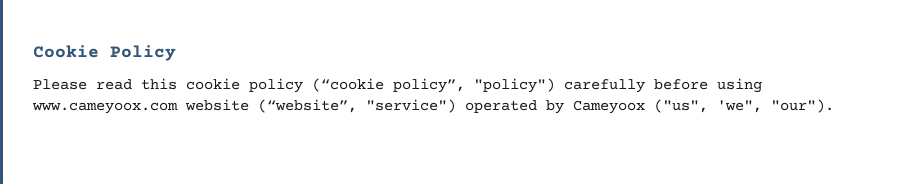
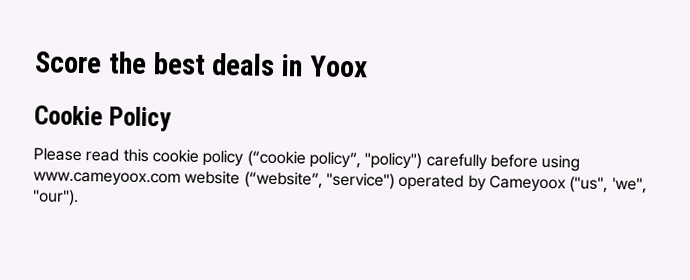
+ Score the best deals in Yoox

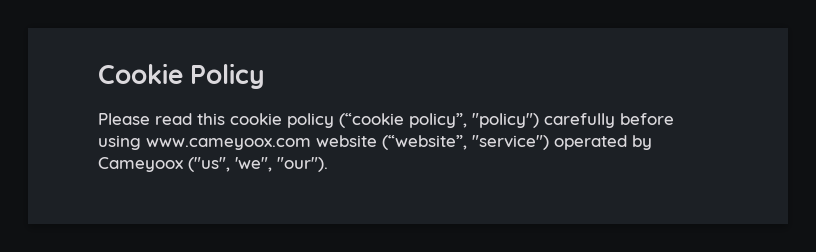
- Score the best deals in Yoox

